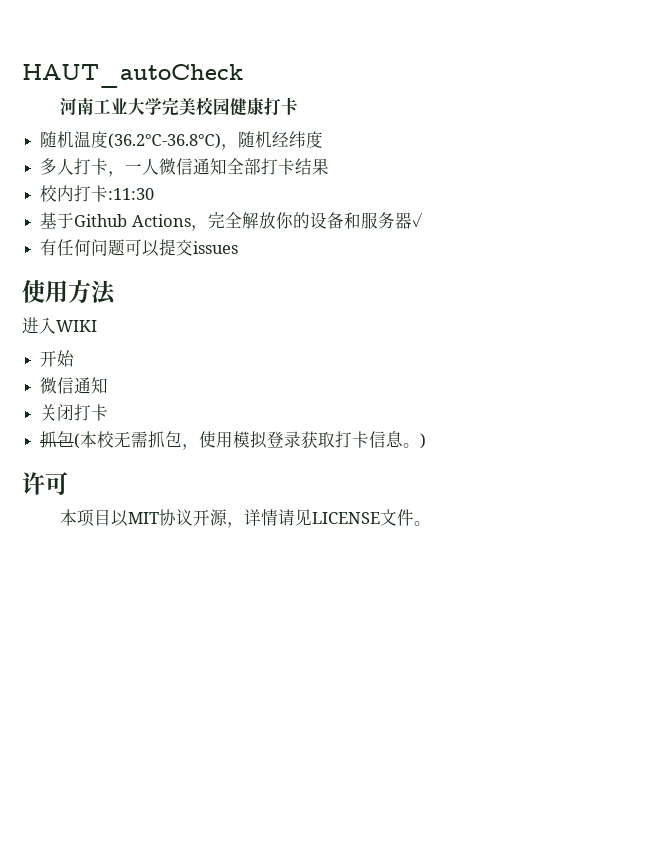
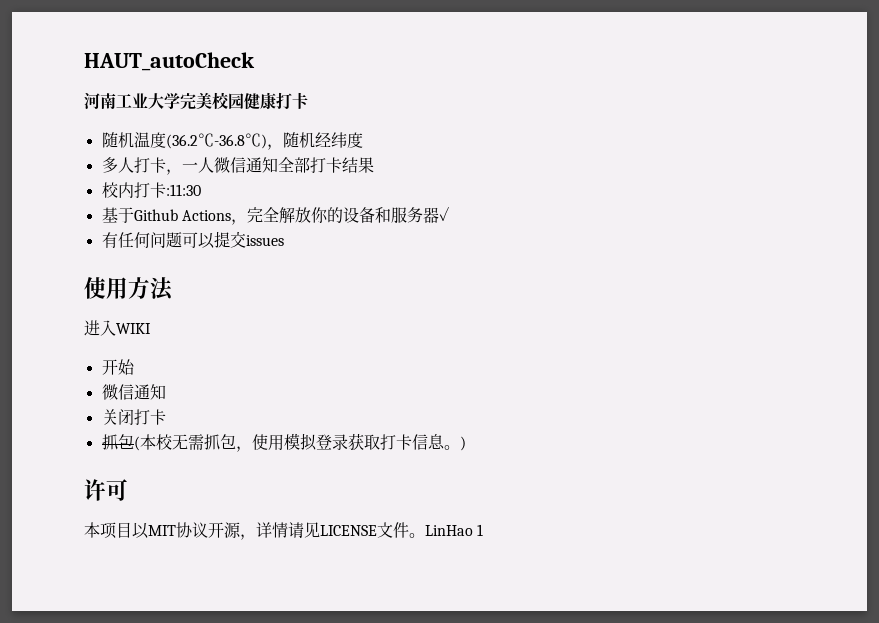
+ LinHao 1

